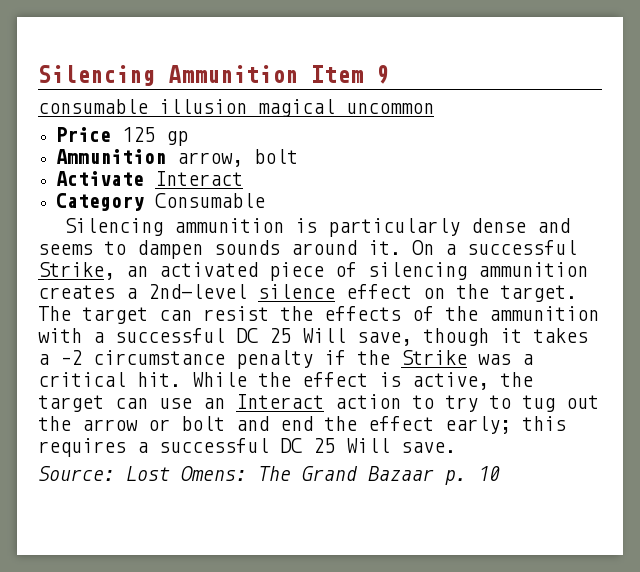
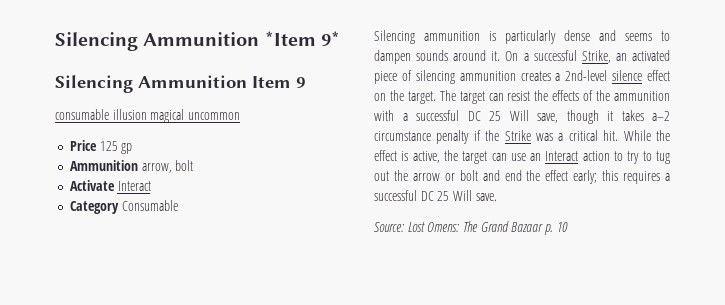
+ Silencing Ammunition *Item 9*
- The target can resist the effects of the ammunition with a successful DC 25 Will save, though it takes a –2 circumstance penalty if the Strike was a critical hit.
+ The target can resist the effects of the ammunition with a successful DC 25 Will save, though it takes a–2 circumstance penalty if the Strike was a critical hit.

